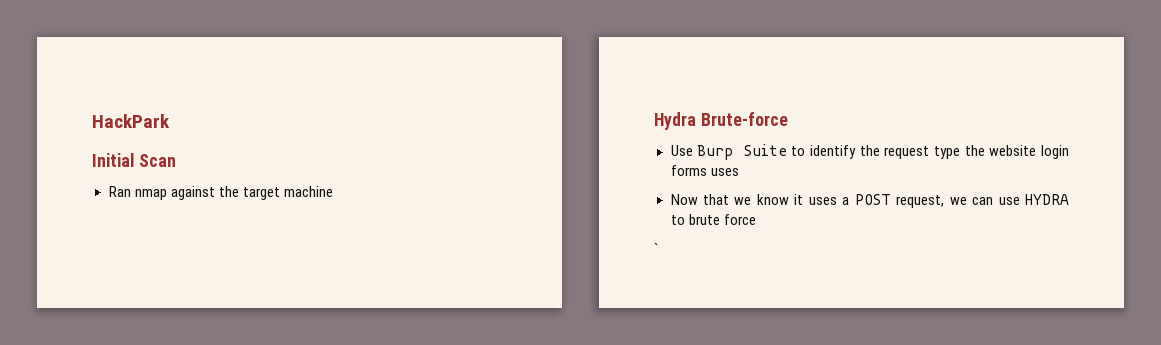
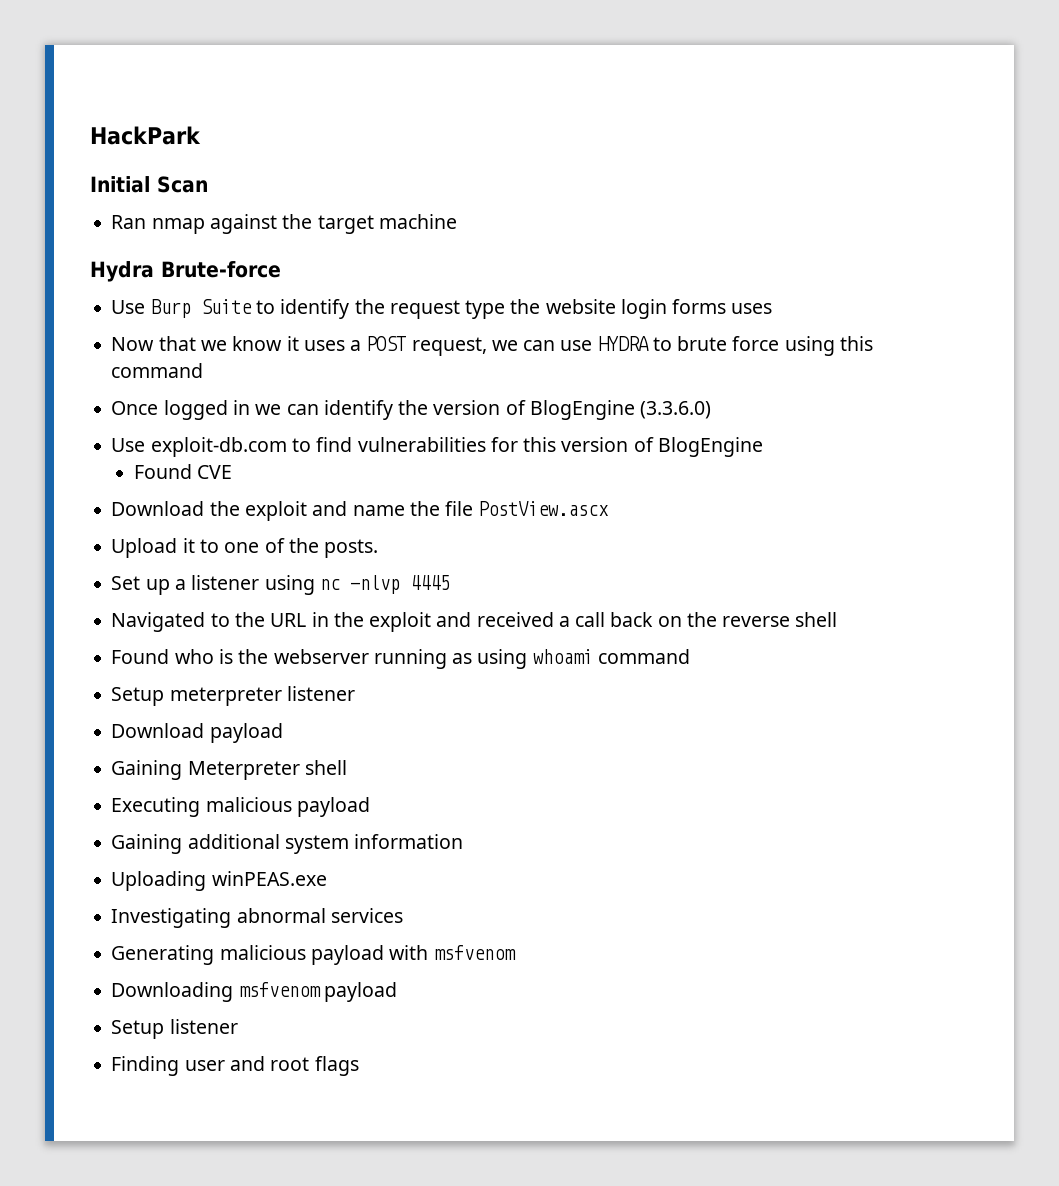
- Now that we know it uses a POST request, we can use HYDRA to brute force
- `
+ Now that we know it uses a POST request, we can use HYDRA to brute force using this command
+ Once logged in we can identify the version of BlogEngine (3.3.6.0)
+ Use exploit-db.com to find vulnerabilities for this version of BlogEngine
+ Found CVE
+ Download the exploit and name the file PostView.ascx
+ Upload it to one of the posts.
+ Set up a listener using nc -nlvp 4445
+ Navigated to the URL in the exploit and received a call back on the reverse shell
+ Found who is the webserver running as using whoami command
+ Setup meterpreter listener
+ Download payload
+ Gaining Meterpreter shell
+ Executing malicious payload
+ Gaining additional system information
+ Uploading winPEAS.exe
+ Investigating abnormal services
+ Generating malicious payload with msfvenom
+ Downloading msfvenom payload
+ Setup listener
+ Finding user and root flags

